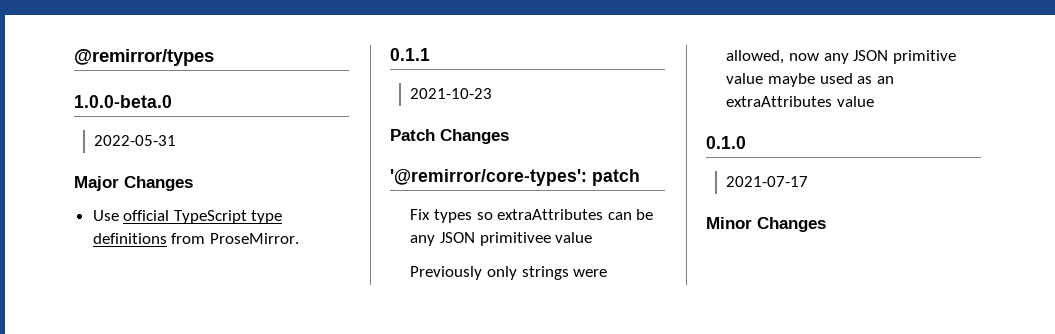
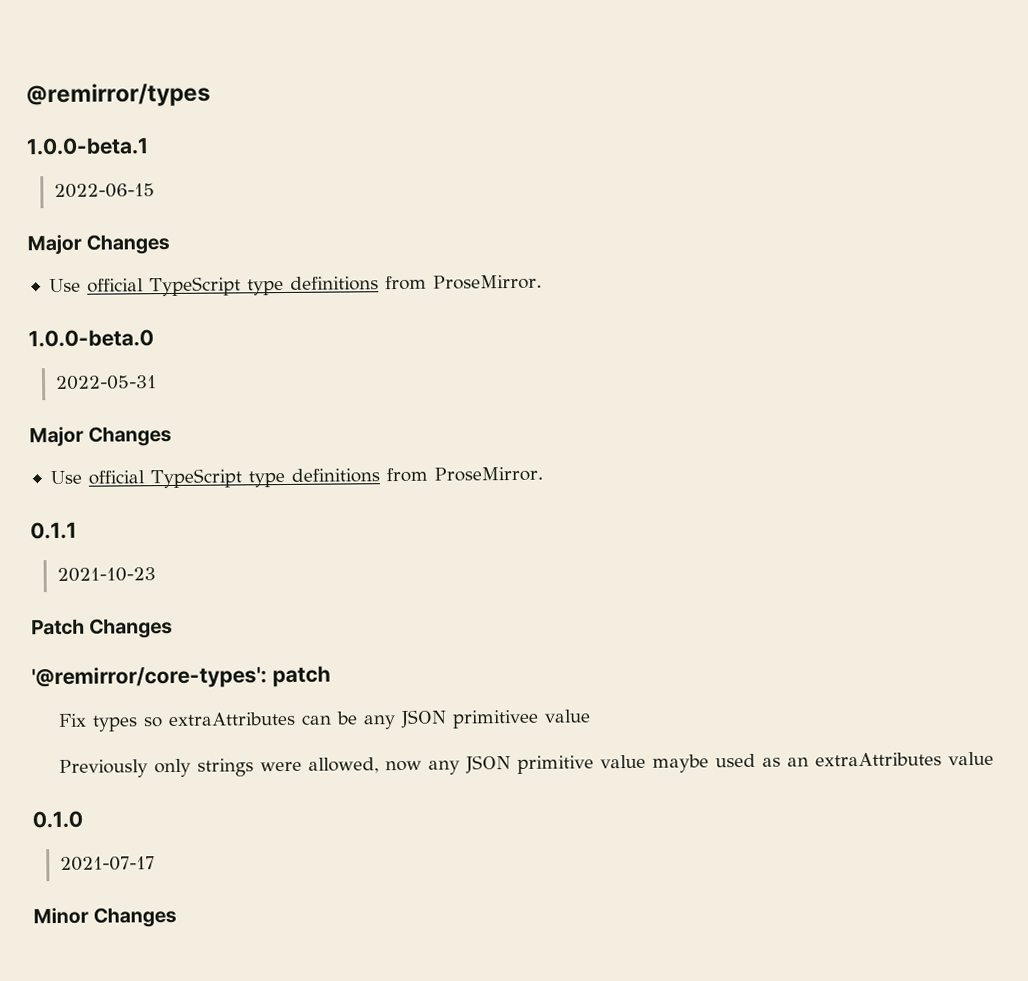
+ 1.0.0-beta.1
+ 2022-06-15
+ Major Changes
+ Use official TypeScript type definitions from ProseMirror.

